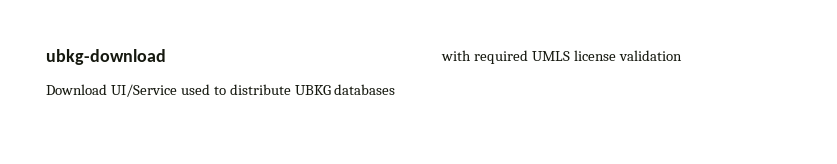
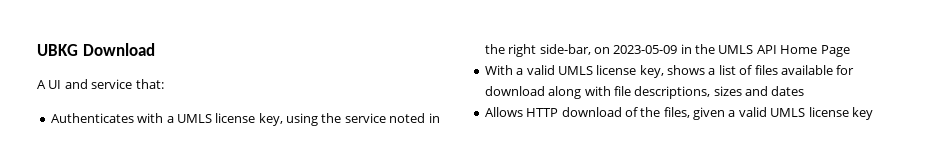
- ubkg-download
- Download UI/Service used to distribute UBKG databases with required UMLS license validation
+ UBKG Download
+ A UI and service that:
+ Authenticates with a UMLS license key, using the service noted in the right side-bar, on 2023-05-09 in the UMLS API Home Page
+ With a valid UMLS license key, shows a list of files available for download along with file descriptions, sizes and dates
+ Allows HTTP download of the files, given a valid UMLS license key

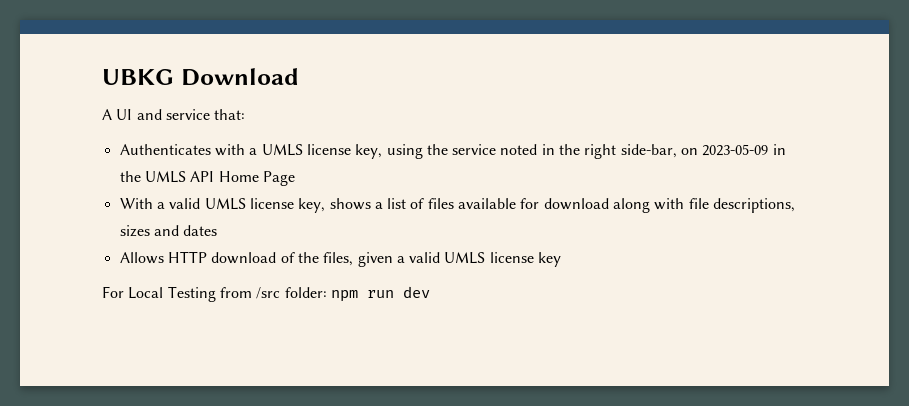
+ For Local Testing from /src folder: npm run dev

